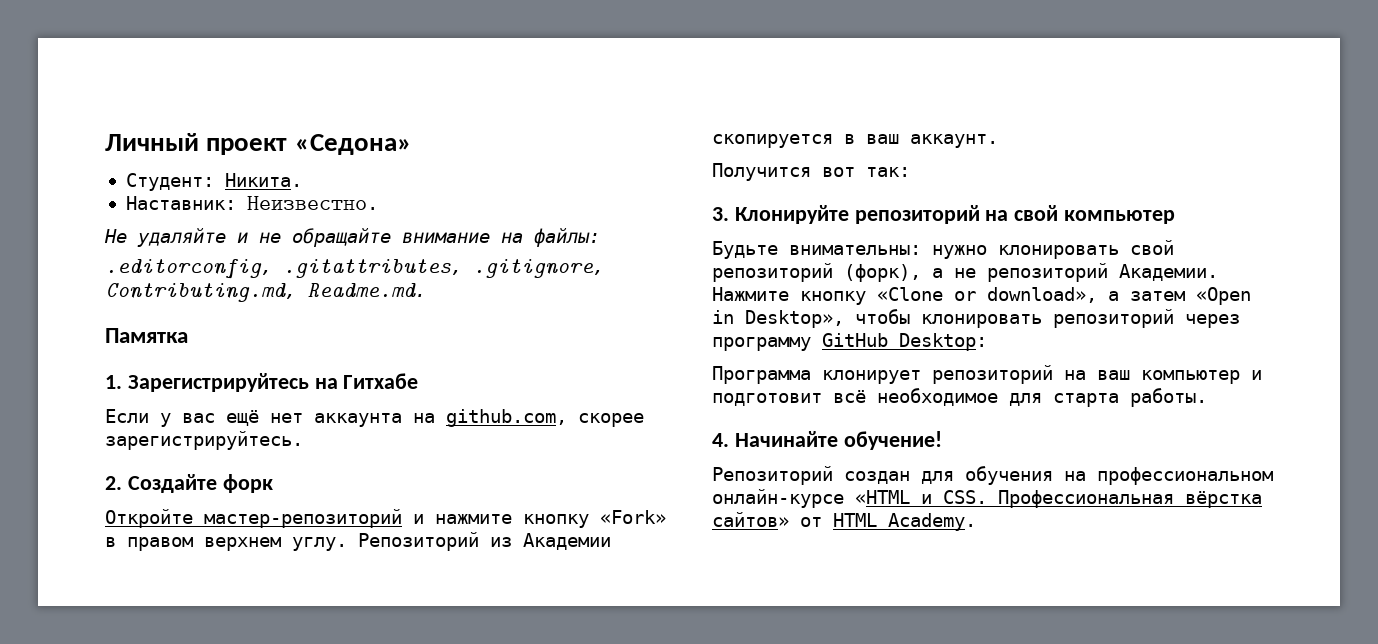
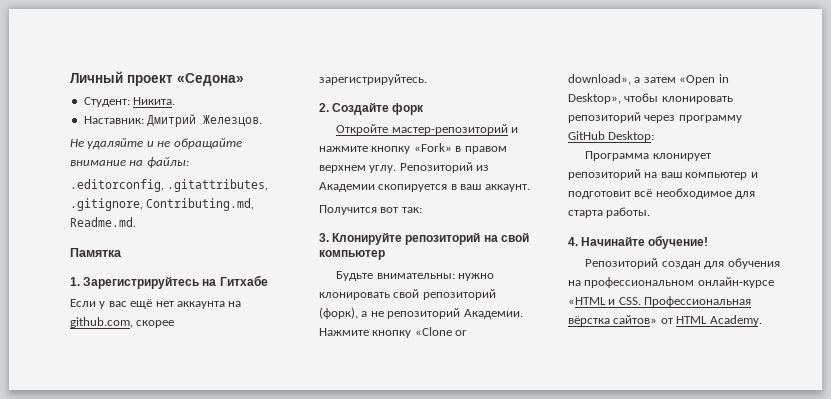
- Наставник: Неизвестно.
+ Наставник: Дмитрий Железцов.

